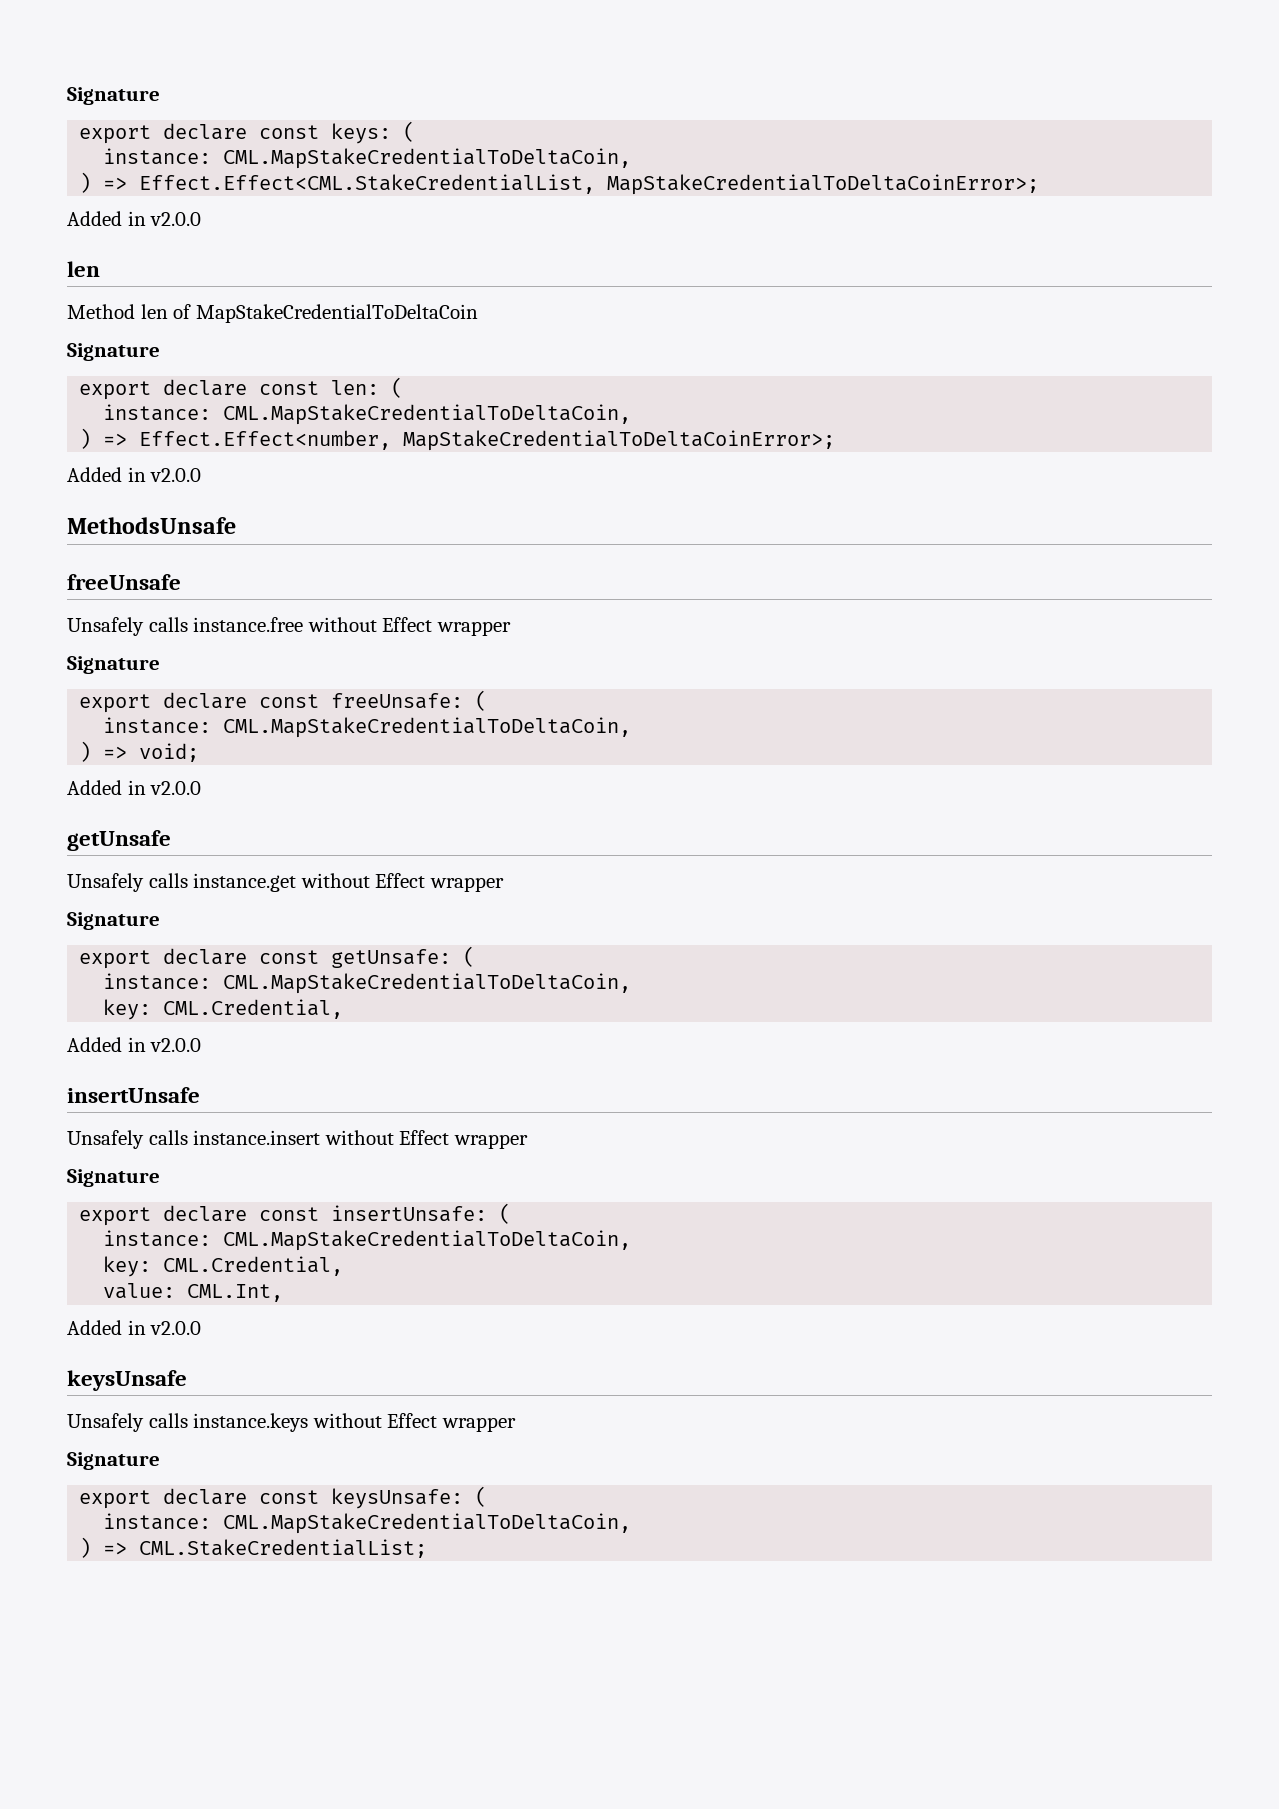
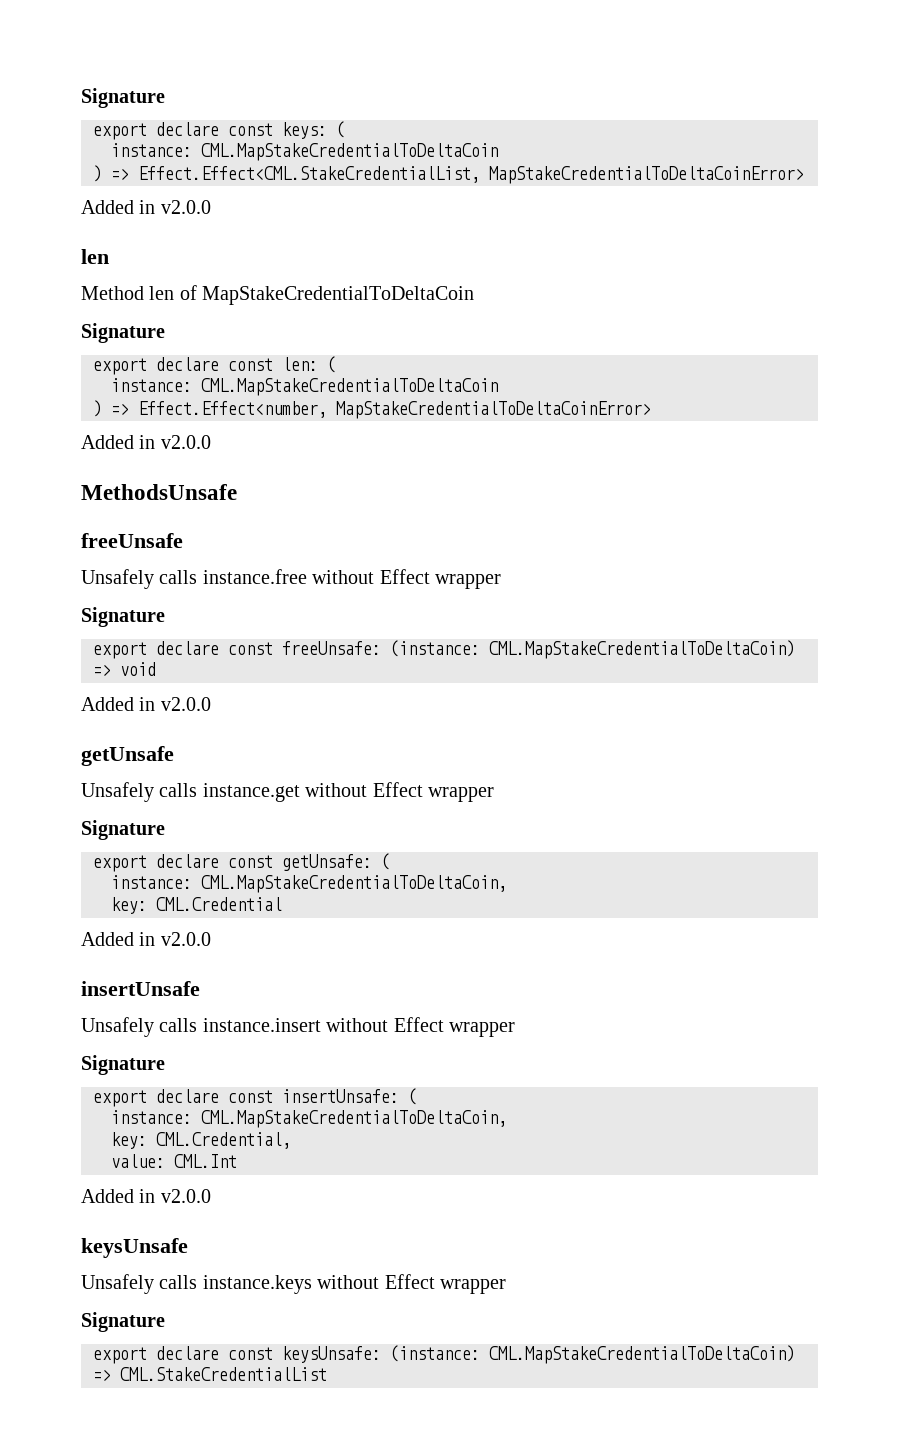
  export declare const keys: (
- instance: CML.MapStakeCredentialToDeltaCoin,
+ instance: CML.MapStakeCredentialToDeltaCoin
- ) => Effect.Effect<CML.StakeCredentialList, MapStakeCredentialToDeltaCoinError>;
+ ) => Effect.Effect<CML.StakeCredentialList, MapStakeCredentialToDeltaCoinError>
  export declare const len: (
- instance: CML.MapStakeCredentialToDeltaCoin,
+ instance: CML.MapStakeCredentialToDeltaCoin
- ) => Effect.Effect<number, MapStakeCredentialToDeltaCoinError>;
+ ) => Effect.Effect<number, MapStakeCredentialToDeltaCoinError>
- export declare const freeUnsafe: (
- instance: CML.MapStakeCredentialToDeltaCoin,
- ) => void;
+ export declare const freeUnsafe: (instance: CML.MapStakeCredentialToDeltaCoin) => void
  export declare const getUnsafe: (
  instance: CML.MapStakeCredentialToDeltaCoin,
- key: CML.Credential,
+ key: CML.Credential
- value: CML.Int,
+ value: CML.Int
- export declare const keysUnsafe: (
- instance: CML.MapStakeCredentialToDeltaCoin,
- ) => CML.StakeCredentialList;
+ export declare const keysUnsafe: (instance: CML.MapStakeCredentialToDeltaCoin) => CML.StakeCredentialList

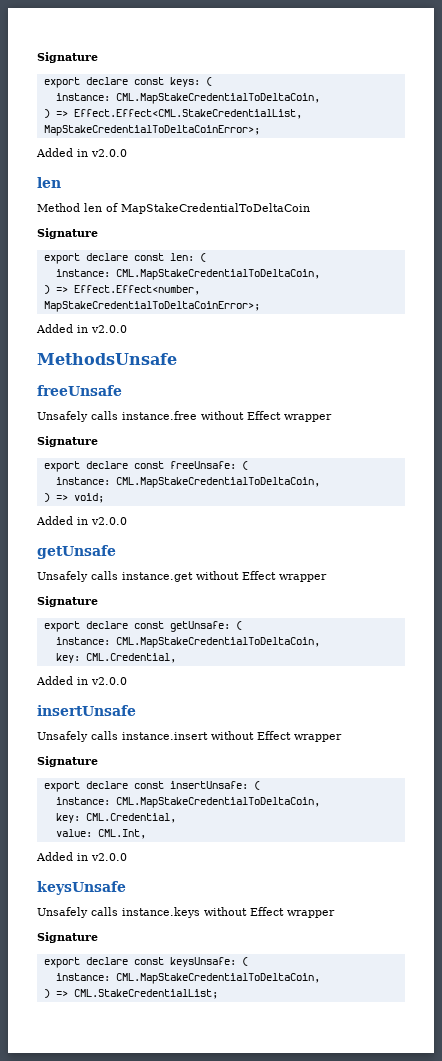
  export declare const keys: (
- instance: CML.MapStakeCredentialToDeltaCoin
+ instance: CML.MapStakeCredentialToDeltaCoin,
- ) => Effect.Effect<CML.StakeCredentialList, MapStakeCredentialToDeltaCoinError>
+ ) => Effect.Effect<CML.StakeCredentialList, MapStakeCredentialToDeltaCoinError>;
  export declare const len: (
- instance: CML.MapStakeCredentialToDeltaCoin
+ instance: CML.MapStakeCredentialToDeltaCoin,
- ) => Effect.Effect<number, MapStakeCredentialToDeltaCoinError>
+ ) => Effect.Effect<number, MapStakeCredentialToDeltaCoinError>;
- export declare const freeUnsafe: (instance: CML.MapStakeCredentialToDeltaCoin) => void
+ export declare const freeUnsafe: (
+ instance: CML.MapStakeCredentialToDeltaCoin,
+ ) => void;
  export declare const getUnsafe: (
  instance: CML.MapStakeCredentialToDeltaCoin,
- key: CML.Credential
+ key: CML.Credential,
- value: CML.Int
+ value: CML.Int,
- export declare const keysUnsafe: (instance: CML.MapStakeCredentialToDeltaCoin) => CML.StakeCredentialList
+ export declare const keysUnsafe: (
+ instance: CML.MapStakeCredentialToDeltaCoin,
+ ) => CML.StakeCredentialList;

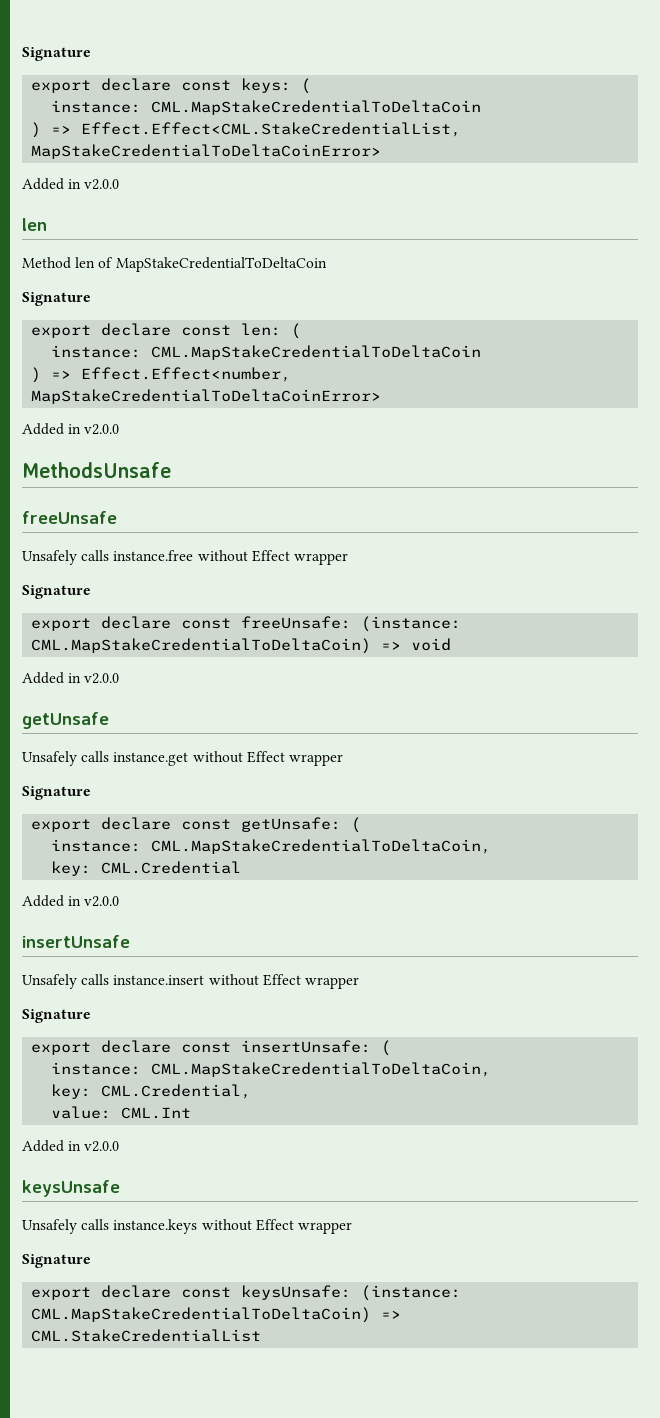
  export declare const keys: (
- instance: CML.MapStakeCredentialToDeltaCoin,
+ instance: CML.MapStakeCredentialToDeltaCoin
- ) => Effect.Effect<CML.StakeCredentialList, MapStakeCredentialToDeltaCoinError>;
+ ) => Effect.Effect<CML.StakeCredentialList, MapStakeCredentialToDeltaCoinError>
  export declare const len: (
- instance: CML.MapStakeCredentialToDeltaCoin,
+ instance: CML.MapStakeCredentialToDeltaCoin
- ) => Effect.Effect<number, MapStakeCredentialToDeltaCoinError>;
+ ) => Effect.Effect<number, MapStakeCredentialToDeltaCoinError>
- export declare const freeUnsafe: (
- instance: CML.MapStakeCredentialToDeltaCoin,
- ) => void;
+ export declare const freeUnsafe: (instance: CML.MapStakeCredentialToDeltaCoin) => void
  export declare const getUnsafe: (
  instance: CML.MapStakeCredentialToDeltaCoin,
- key: CML.Credential,
+ key: CML.Credential
- value: CML.Int,
+ value: CML.Int
- export declare const keysUnsafe: (
- instance: CML.MapStakeCredentialToDeltaCoin,
- ) => CML.StakeCredentialList;
+ export declare const keysUnsafe: (instance: CML.MapStakeCredentialToDeltaCoin) => CML.StakeCredentialList

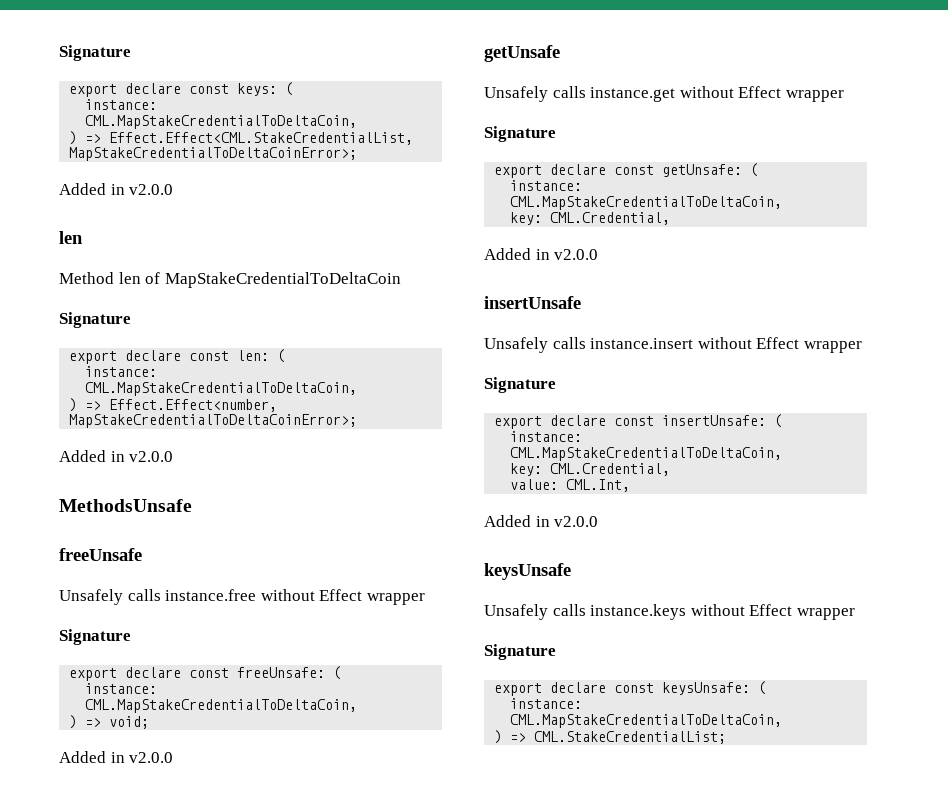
  export declare const keys: (
- instance: CML.MapStakeCredentialToDeltaCoin
+ instance: CML.MapStakeCredentialToDeltaCoin,
- ) => Effect.Effect<CML.StakeCredentialList, MapStakeCredentialToDeltaCoinError>
+ ) => Effect.Effect<CML.StakeCredentialList, MapStakeCredentialToDeltaCoinError>;
  export declare const len: (
- instance: CML.MapStakeCredentialToDeltaCoin
+ instance: CML.MapStakeCredentialToDeltaCoin,
- ) => Effect.Effect<number, MapStakeCredentialToDeltaCoinError>
+ ) => Effect.Effect<number, MapStakeCredentialToDeltaCoinError>;
- export declare const freeUnsafe: (instance: CML.MapStakeCredentialToDeltaCoin) => void
+ export declare const freeUnsafe: (
+ instance: CML.MapStakeCredentialToDeltaCoin,
+ ) => void;
  export declare const getUnsafe: (
  instance: CML.MapStakeCredentialToDeltaCoin,
- key: CML.Credential
+ key: CML.Credential,
- value: CML.Int
+ value: CML.Int,
- export declare const keysUnsafe: (instance: CML.MapStakeCredentialToDeltaCoin) => CML.StakeCredentialList
+ export declare const keysUnsafe: (
+ instance: CML.MapStakeCredentialToDeltaCoin,
+ ) => CML.StakeCredentialList;

